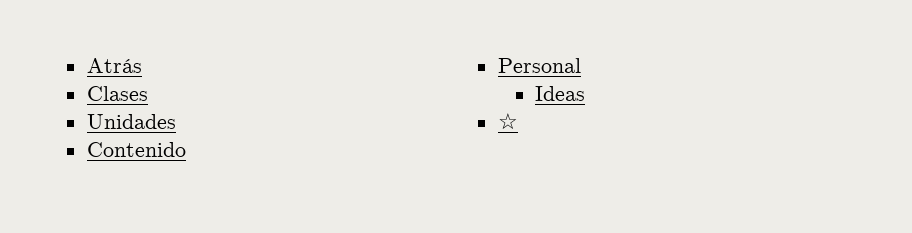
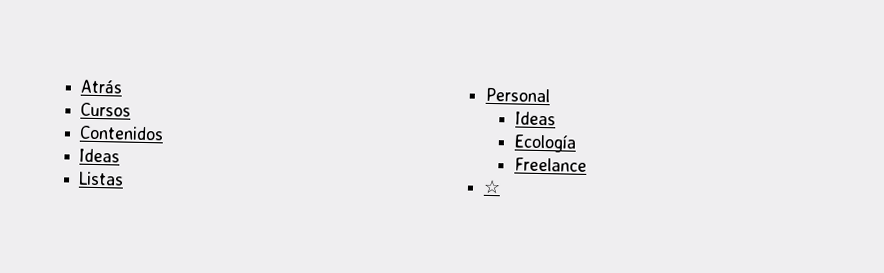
- Clases
- Unidades
- Contenido
+ Cursos
+ Contenidos
+ Ideas
+ Listas
+ Ecología
+ Freelance

